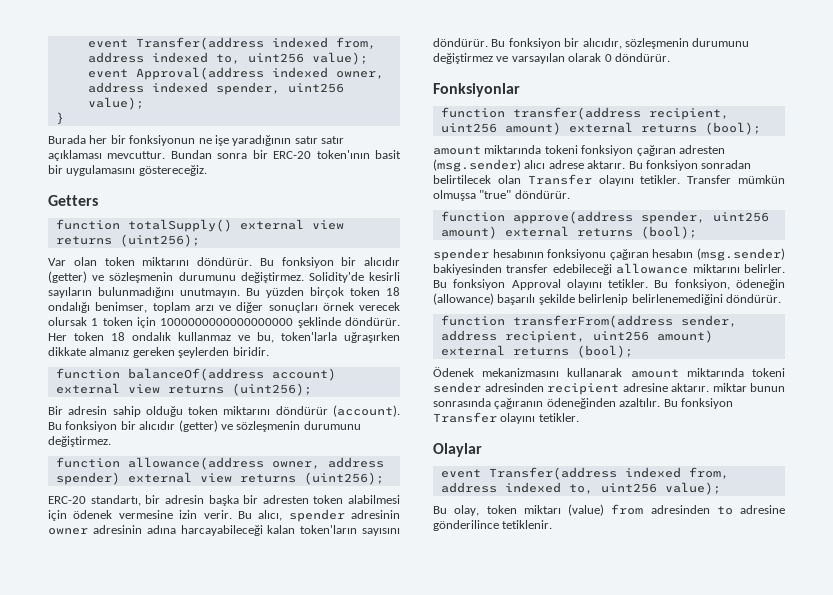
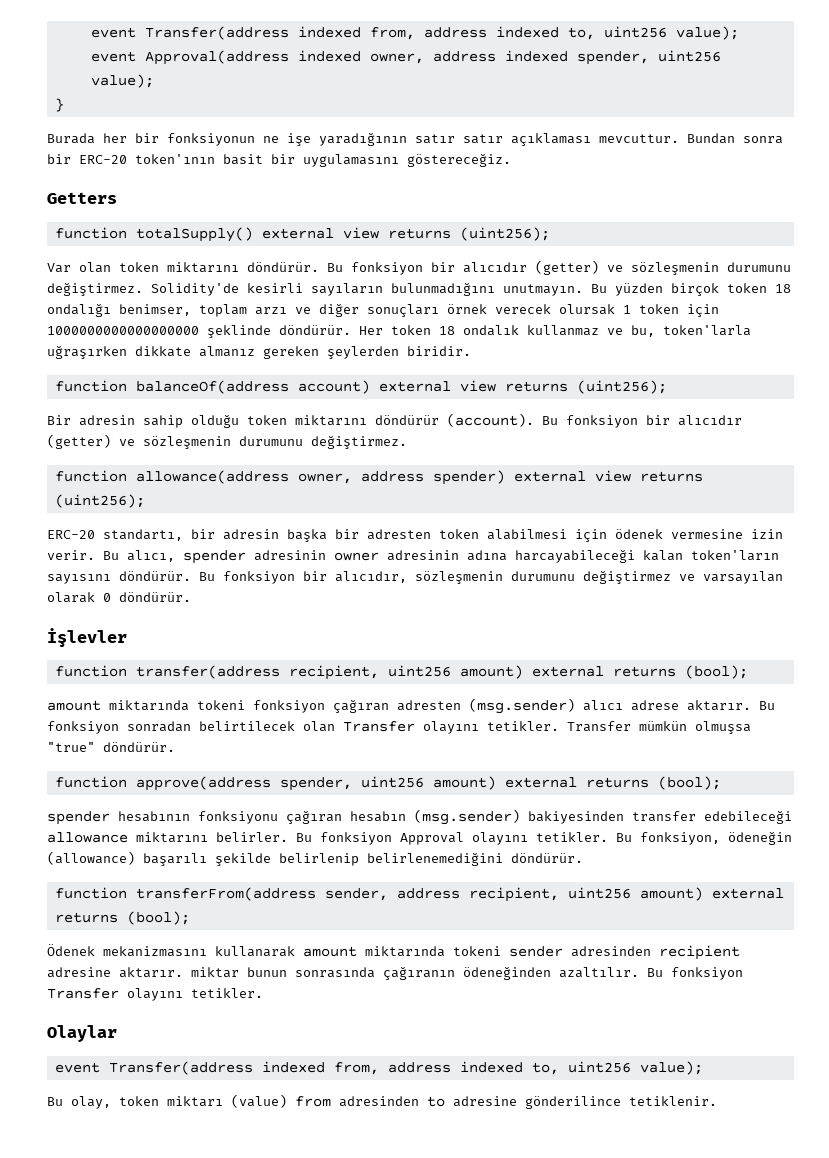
- Fonksiyonlar
+ İşlevler

